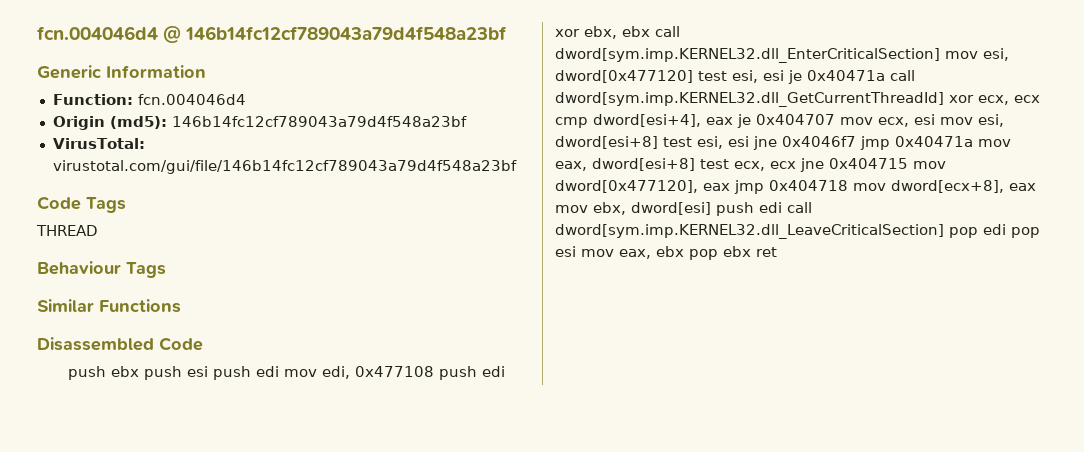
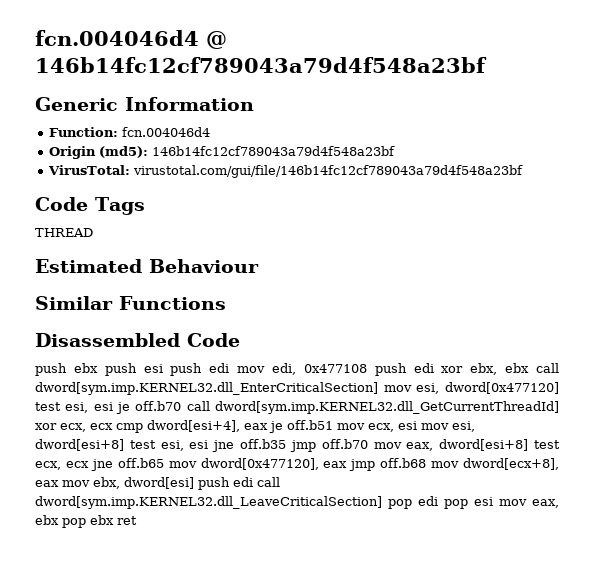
- Behaviour Tags
+ Estimated Behaviour
- push ebx push esi push edi mov edi, 0x477108 push edi xor ebx, ebx call dword[sym.imp.KERNEL32.dll_EnterCriticalSection] mov esi, dword[0x477120] test esi, esi je 0x40471a call dword[sym.imp.KERNEL32.dll_GetCurrentThreadId] xor ecx, ecx cmp dword[esi+4], eax je 0x404707 mov ecx, esi mov esi, dword[esi+8] test esi, esi jne 0x4046f7 jmp 0x40471a mov eax, dword[esi+8] test ecx, ecx jne 0x404715 mov dword[0x477120], eax jmp 0x404718 mov dword[ecx+8], eax mov ebx, dword[esi] push edi call dword[sym.imp.KERNEL32.dll_LeaveCriticalSection] pop edi pop esi mov eax, ebx pop ebx ret
+ push ebx push esi push edi mov edi, 0x477108 push edi xor ebx, ebx call dword[sym.imp.KERNEL32.dll_EnterCriticalSection] mov esi, dword[0x477120] test esi, esi je off.b70 call dword[sym.imp.KERNEL32.dll_GetCurrentThreadId] xor ecx, ecx cmp dword[esi+4], eax je off.b51 mov ecx, esi mov esi, dword[esi+8] test esi, esi jne off.b35 jmp off.b70 mov eax, dword[esi+8] test ecx, ecx jne off.b65 mov dword[0x477120], eax jmp off.b68 mov dword[ecx+8], eax mov ebx, dword[esi] push edi call dword[sym.imp.KERNEL32.dll_LeaveCriticalSection] pop edi pop esi mov eax, ebx pop ebx ret

